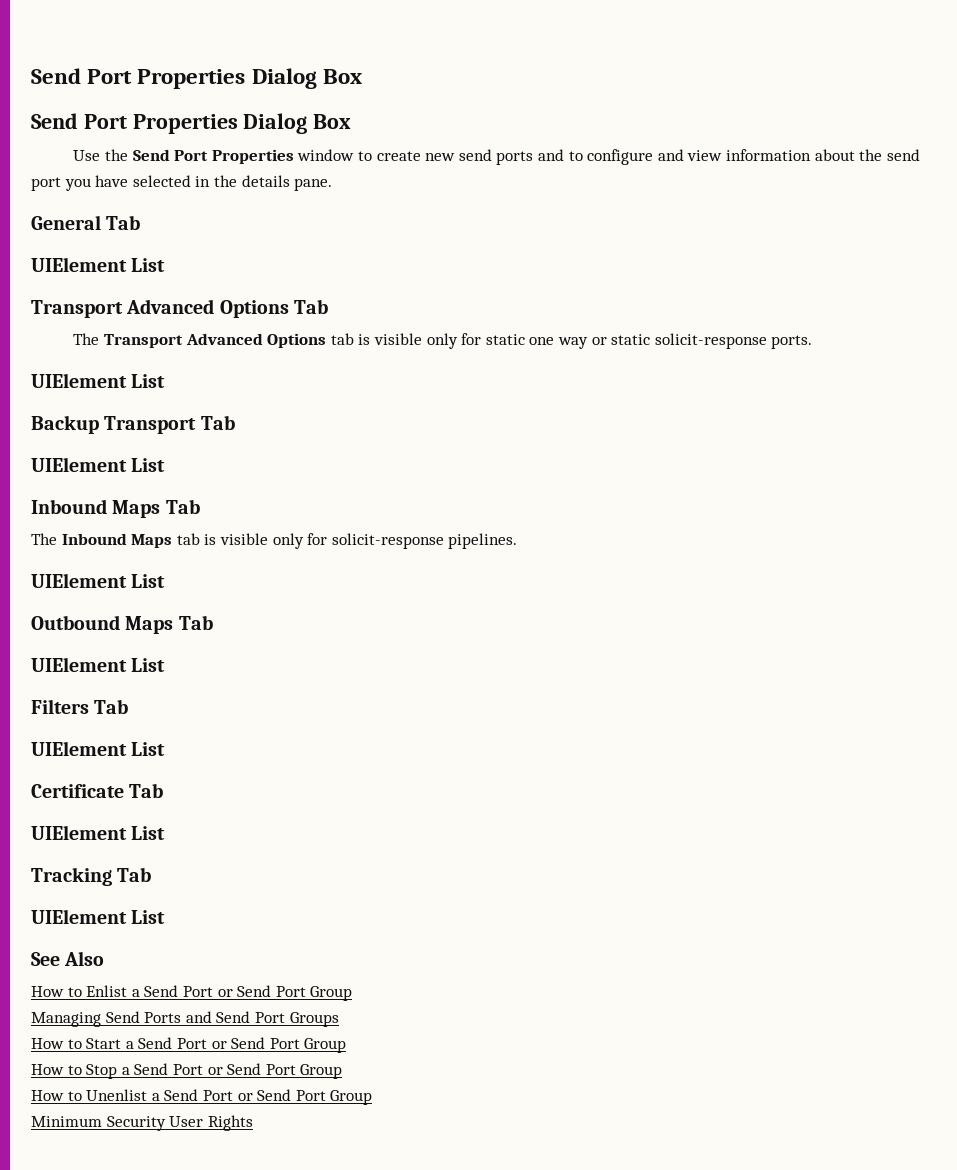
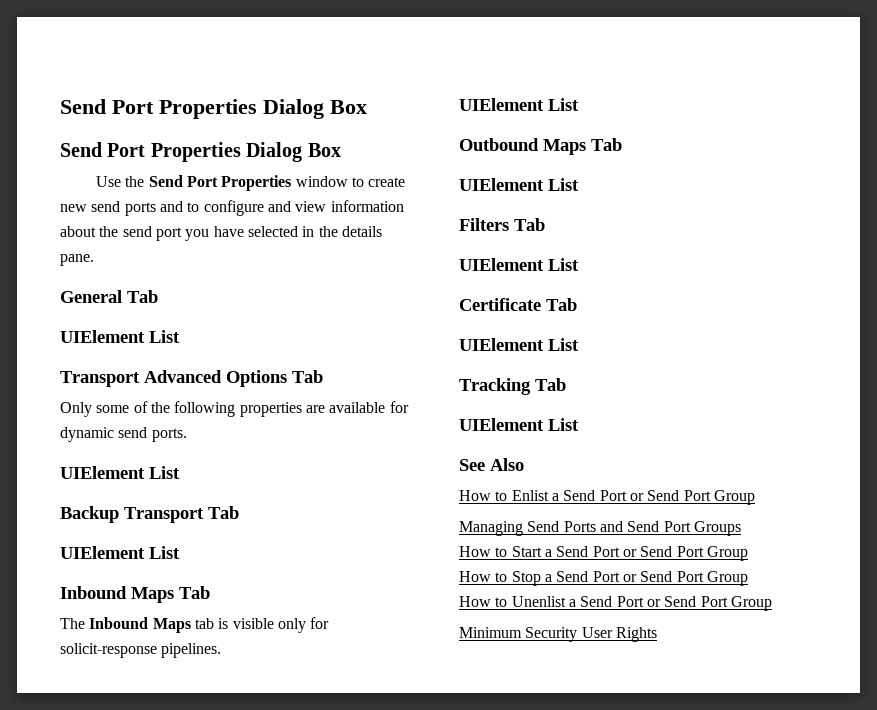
- The Transport Advanced Options tab is visible only for static one way or static solicit-response ports.
+ Only some of the following properties are available for dynamic send ports.

